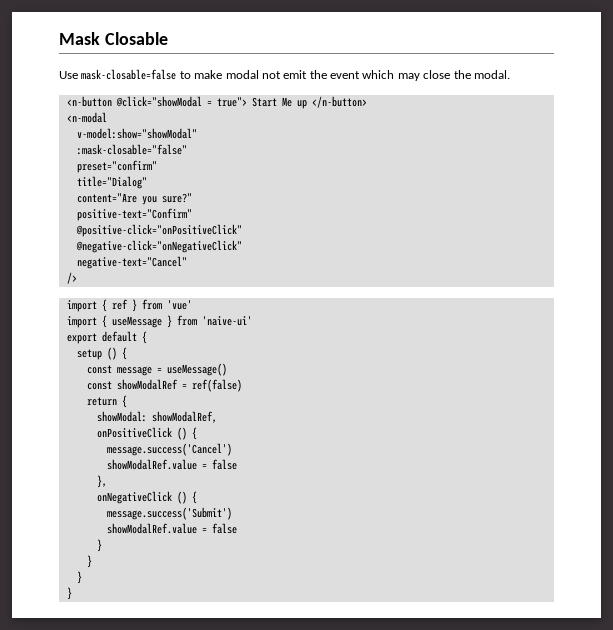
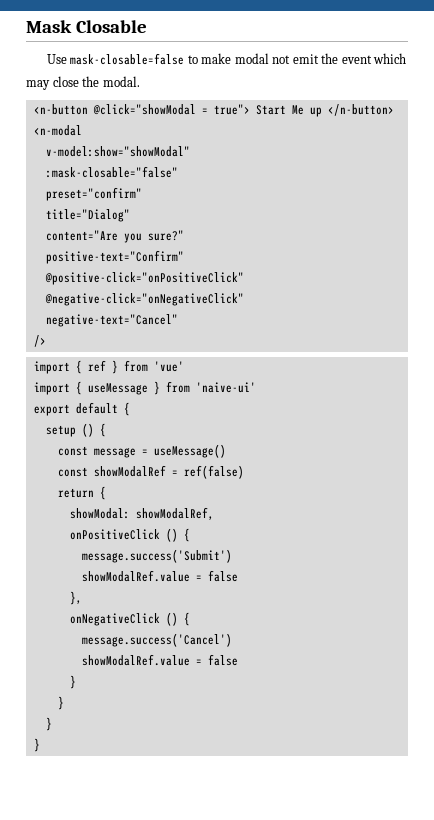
- message.success('Cancel')
+ message.success('Submit')
- message.success('Submit')
+ message.success('Cancel')

